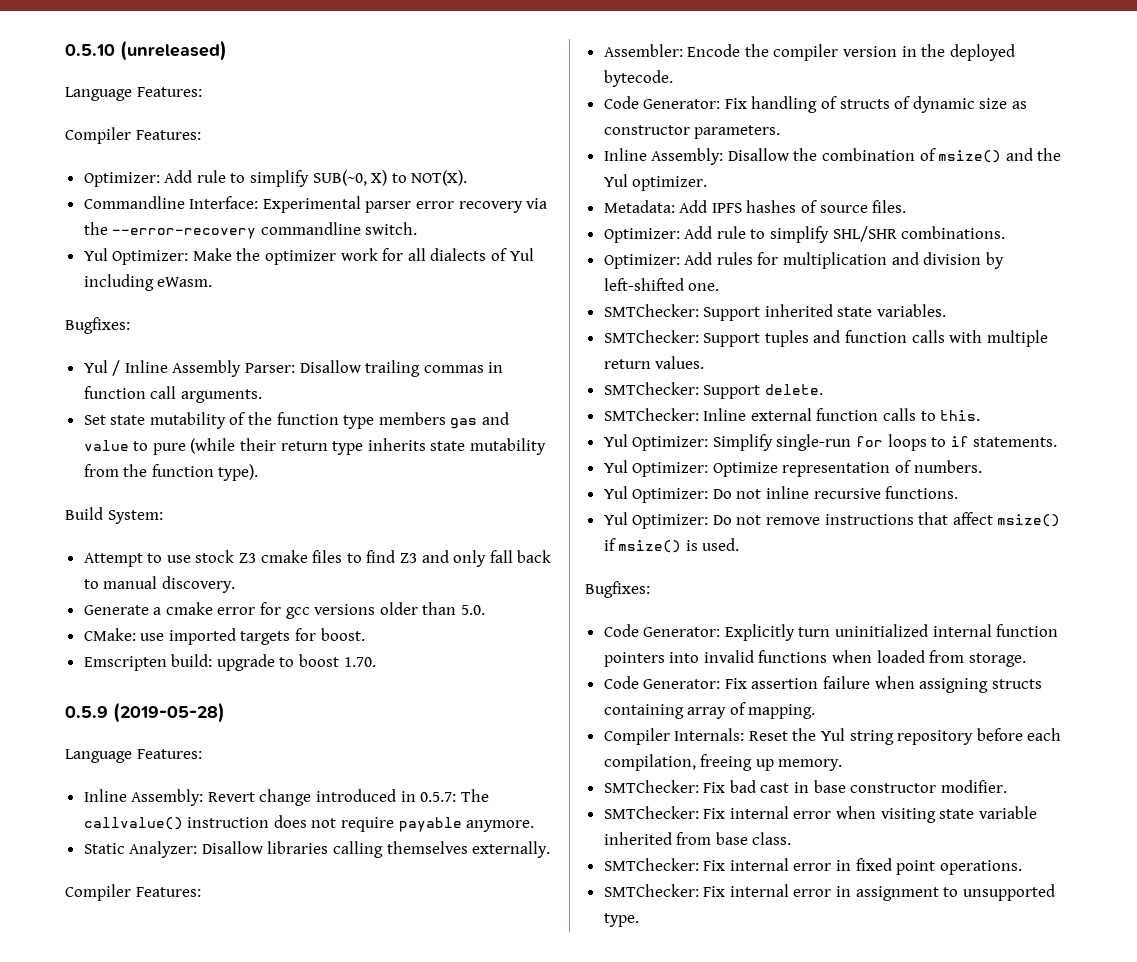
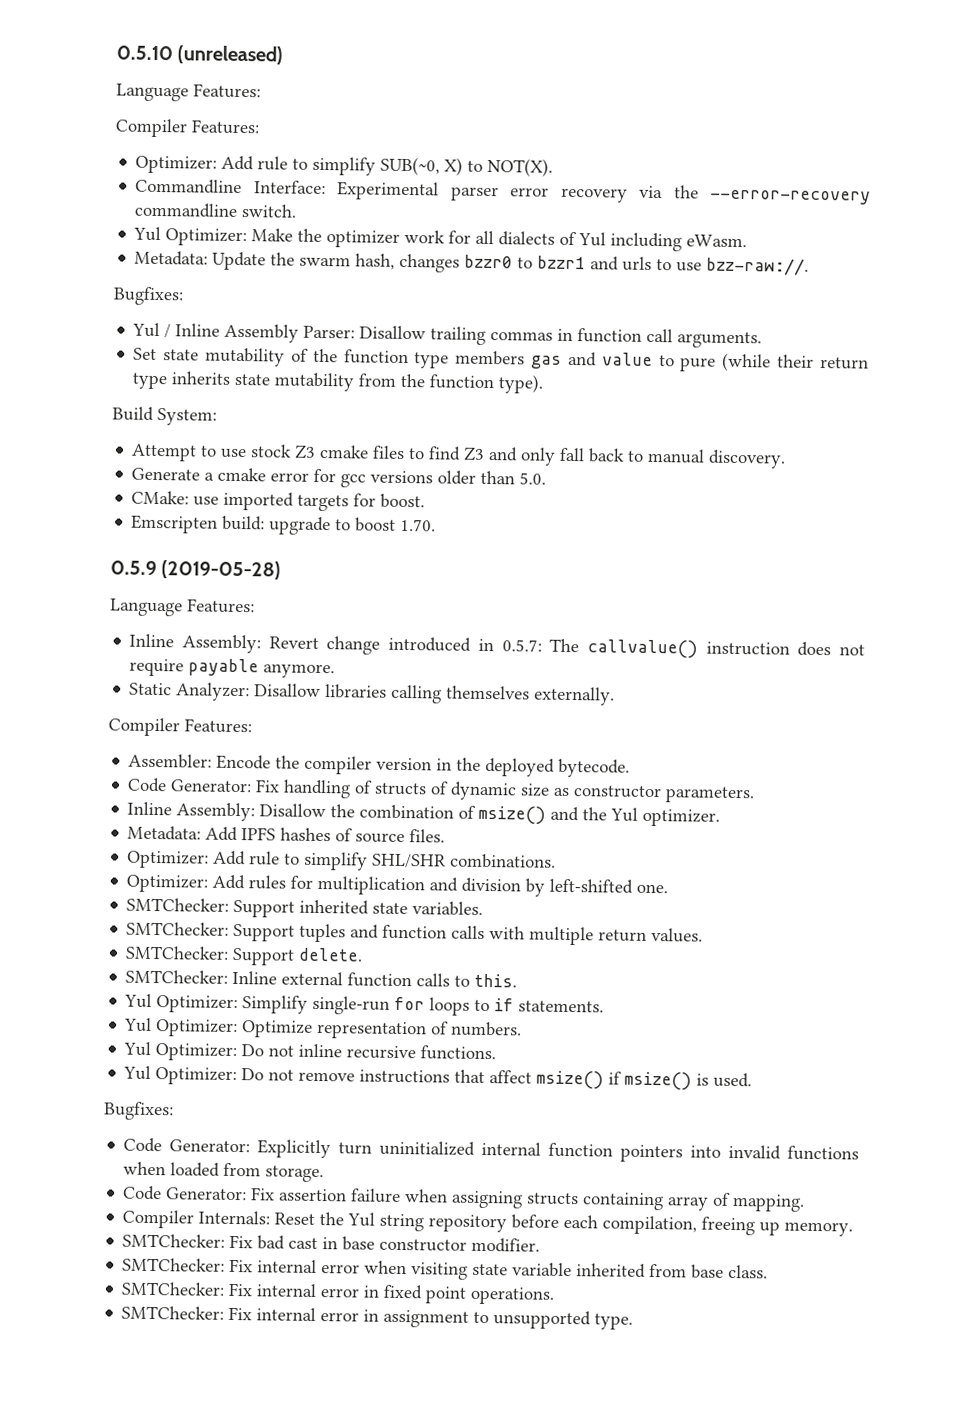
+ Metadata: Update the swarm hash, changes bzzr0 to bzzr1 and urls to use bzz-raw://.

